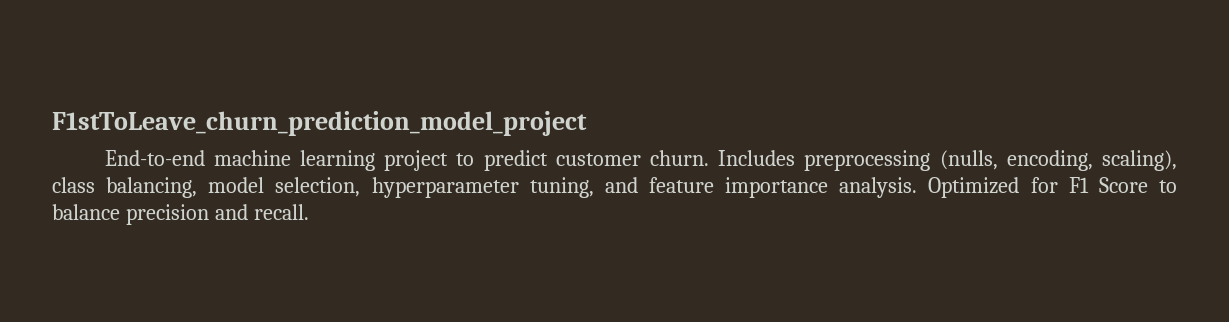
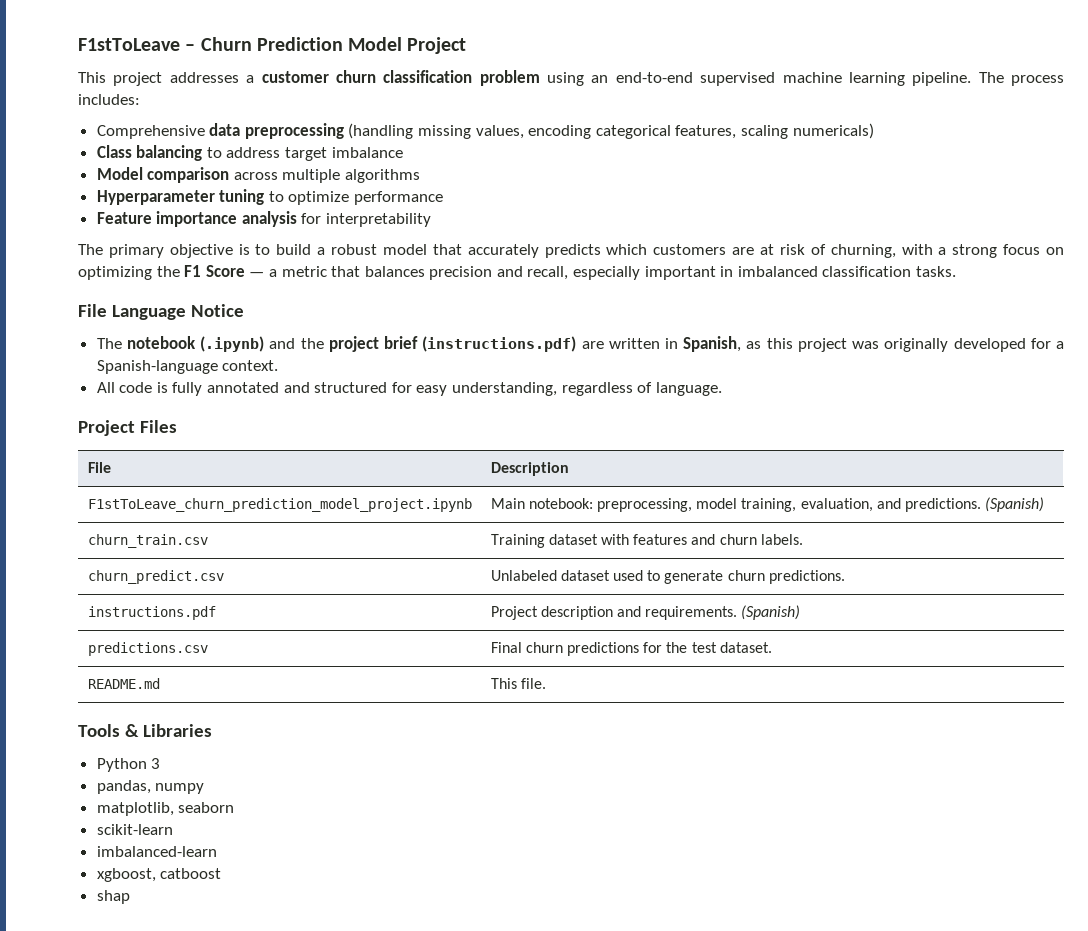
- F1stToLeave_churn_prediction_model_project
- End-to-end machine learning project to predict customer churn. Includes preprocessing (nulls, encoding, scaling), class balancing, model selection, hyperparameter tuning, and feature importance analysis. Optimized for F1 Score to balance precision and recall.
+ F1stToLeave – Churn Prediction Model Project
+ This project addresses a customer churn classification problem using an end-to-end supervised machine learning pipeline. The process includes:
+ Comprehensive data preprocessing (handling missing values, encoding categorical features, scaling numericals)
+ Class balancing to address target imbalance
+ Model comparison across multiple algorithms
+ Hyperparameter tuning to optimize performance
+ Feature importance analysis for interpretability
+ The primary objective is to build a robust model that accurately predicts which customers are at risk of churning, with a strong focus on optimizing the F1 Score — a metric that balances precision and recall, especially important in imbalanced classification tasks.
+ File Language Notice
+ The notebook (.ipynb) and the project brief (instructions.pdf) are written in Spanish, as this project was originally developed for a Spanish-language context.
+ All code is fully annotated and structured for easy understanding, regardless of language.
+ Project Files
+ File | Description
+ F1stToLeave_churn_prediction_model_project.ipynb | Main notebook: preprocessing, model training, evaluation, and predictions. (Spanish)
+ churn_train.csv | Training dataset with features and churn labels.
+ churn_predict.csv | Unlabeled dataset used to generate churn predictions.
+ instructions.pdf | Project description and requirements. (Spanish)
+ predictions.csv | Final churn predictions for the test dataset.
+ README.md | This file.
+ Tools & Libraries
+ Python 3
+ pandas, numpy
+ matplotlib, seaborn
+ scikit-learn
+ imbalanced-learn
+ xgboost, catboost
+ shap

